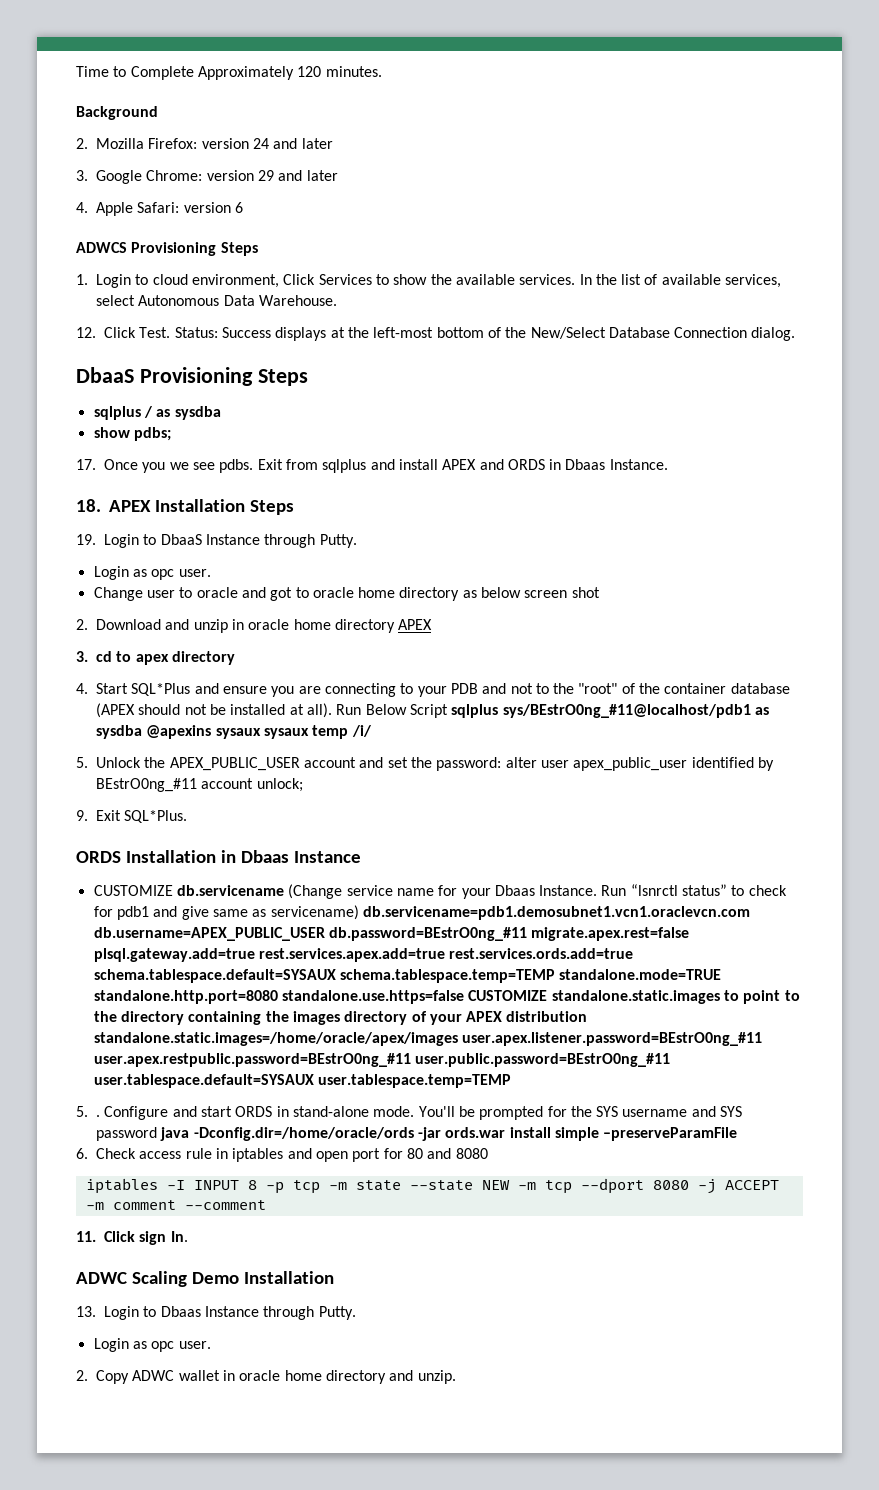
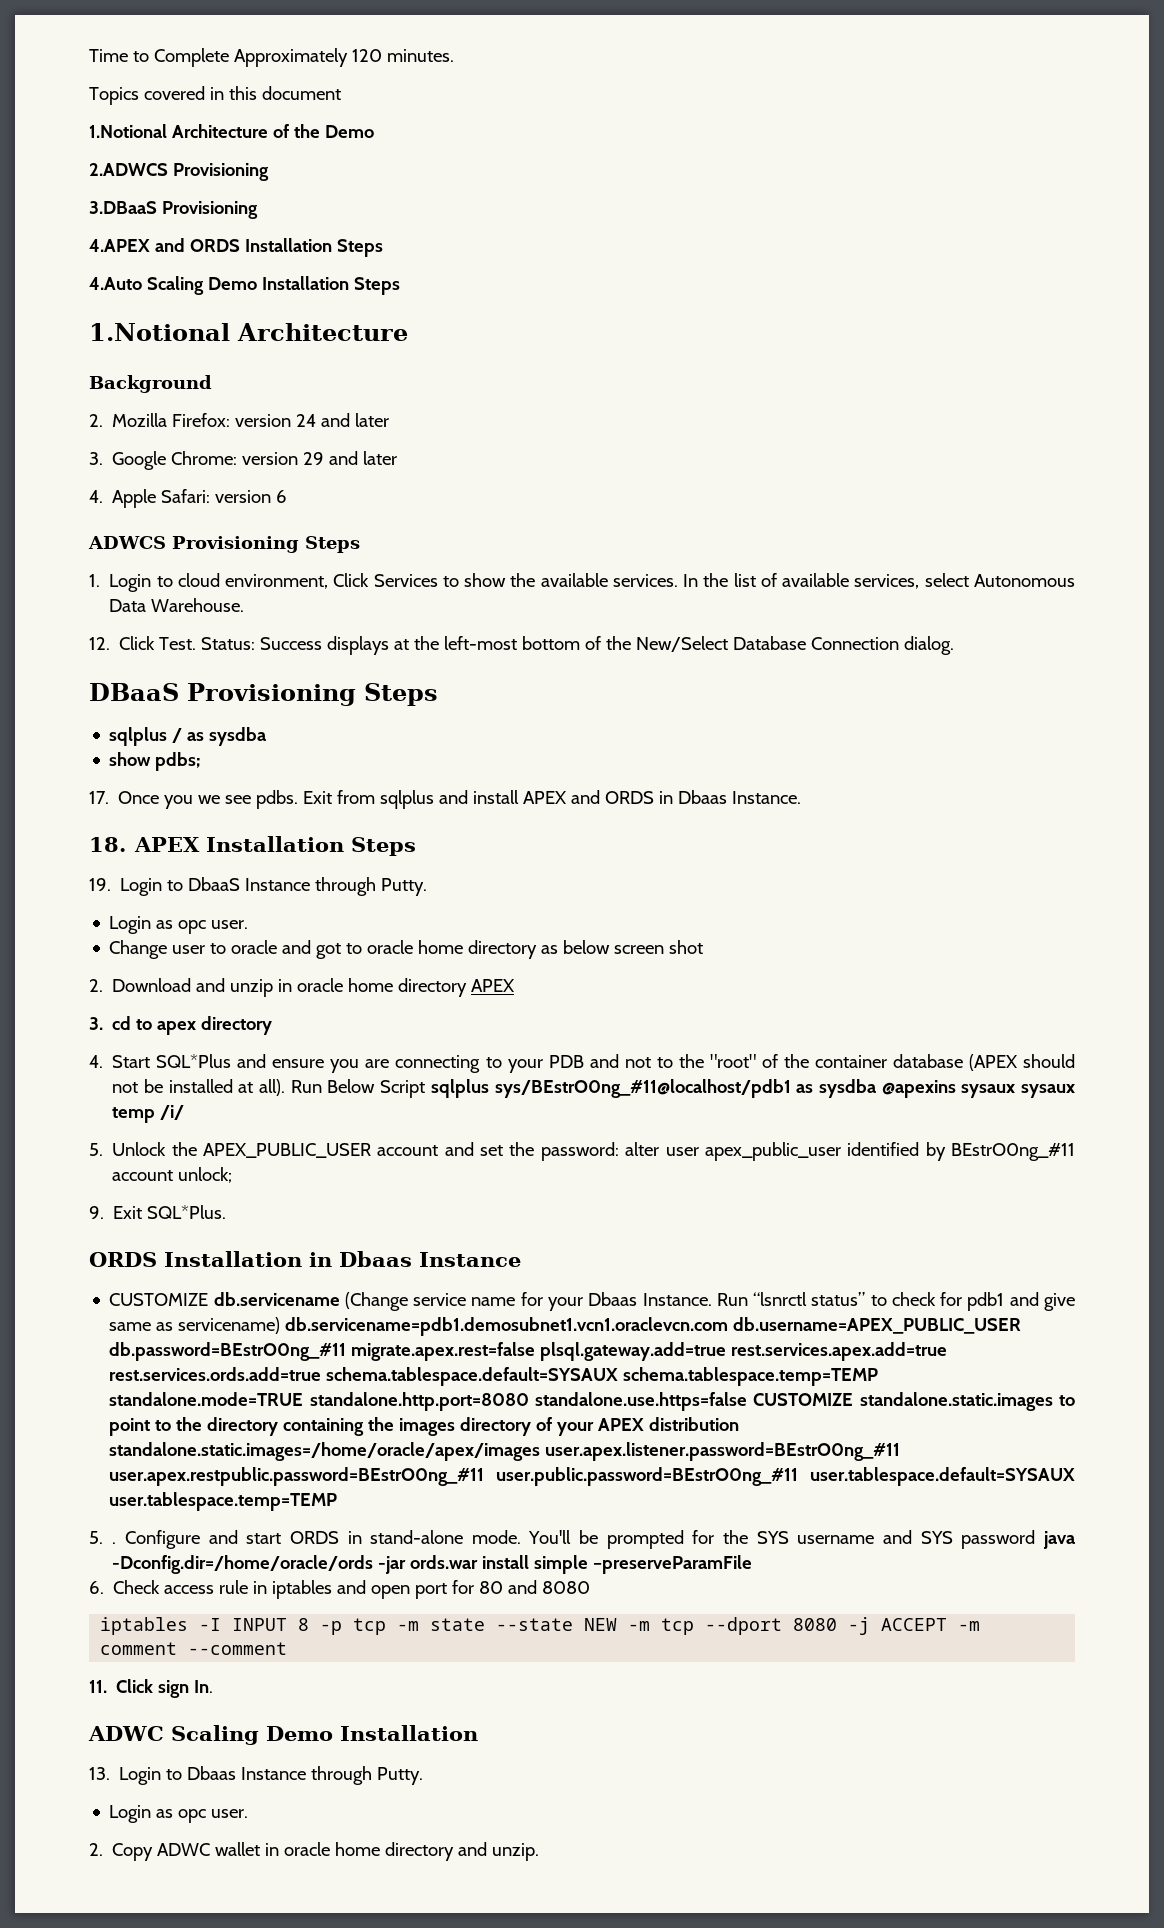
+ Topics covered in this document
+ 1.Notional Architecture of the Demo
+ 2.ADWCS Provisioning
+ 3.DBaaS Provisioning
+ 4.APEX and ORDS Installation Steps
+ 4.Auto Scaling Demo Installation Steps
+ 1.Notional Architecture
- DbaaS Provisioning Steps
+ DBaaS Provisioning Steps

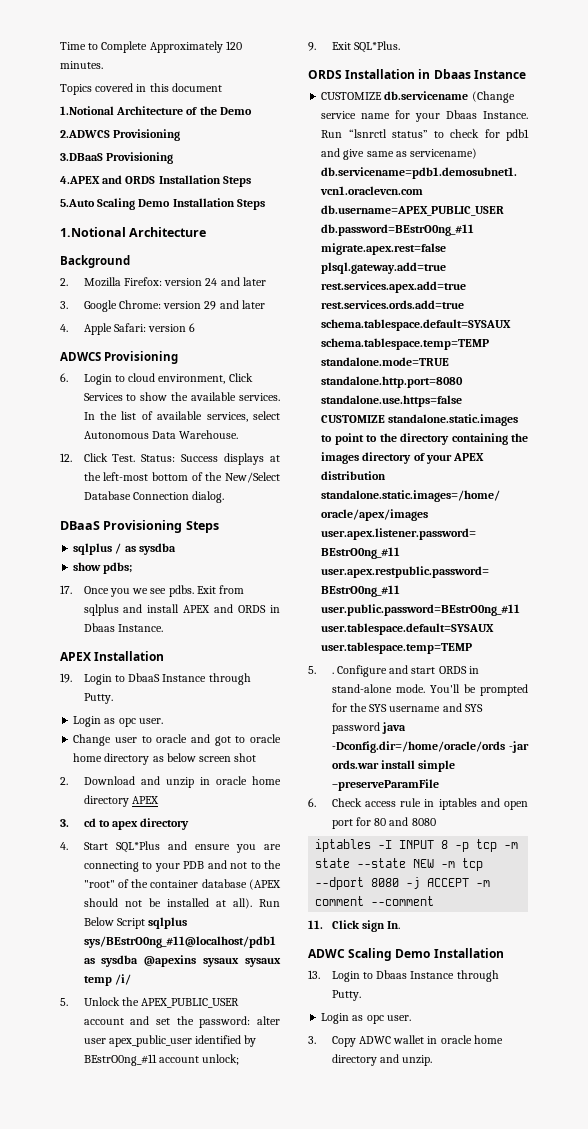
- 4.Auto Scaling Demo Installation Steps
+ 5.Auto Scaling Demo Installation Steps
- ADWCS Provisioning Steps
- 1. Login to cloud environment, Click Services to show the available services.
+ ADWCS Provisioning
+ 6. Login to cloud environment, Click Services to show the available services.
- 18. APEX Installation Steps
+ APEX Installation
- 2. Copy ADWC wallet in oracle home directory and unzip.
+ 3. Copy ADWC wallet in oracle home directory and unzip.

